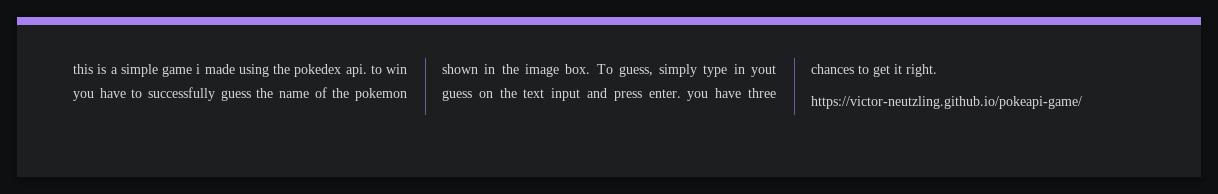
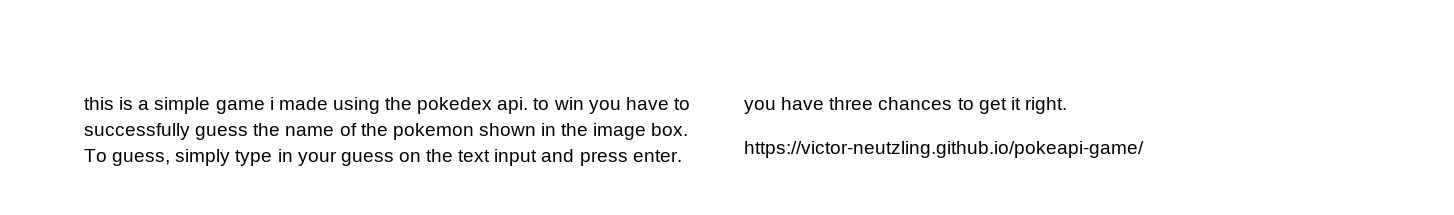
- To guess, simply type in yout guess on the text input and press enter. you have three chances to get it right.
+ To guess, simply type in your guess on the text input and press enter. you have three chances to get it right.

